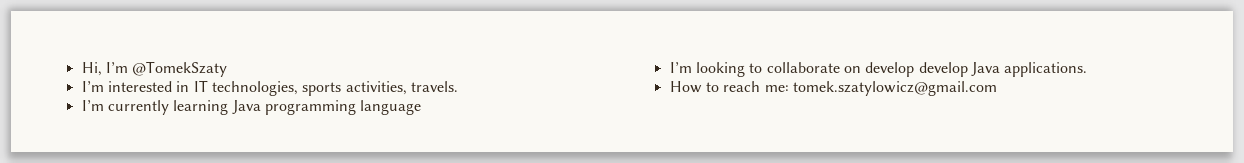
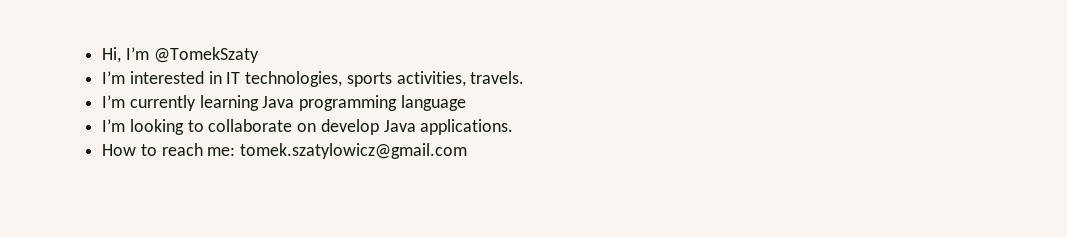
- I’m looking to collaborate on develop develop Java applications.
+ I’m looking to collaborate on develop Java applications.

